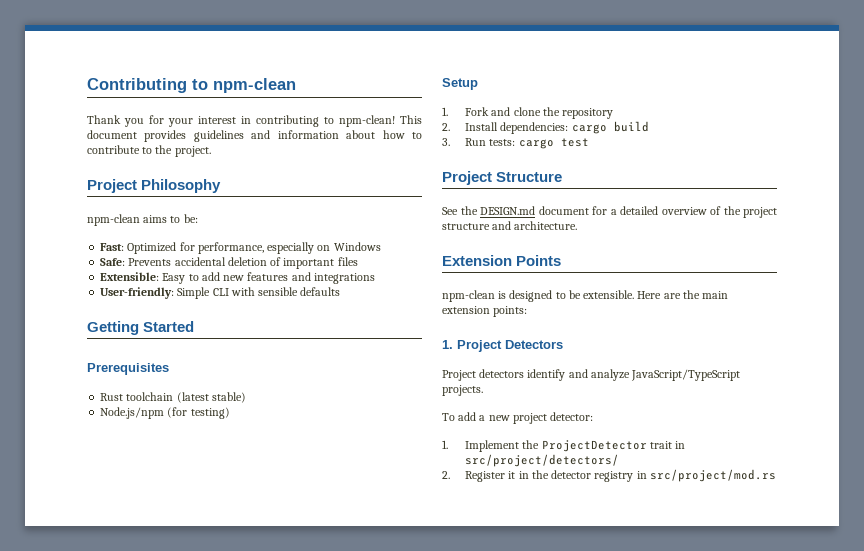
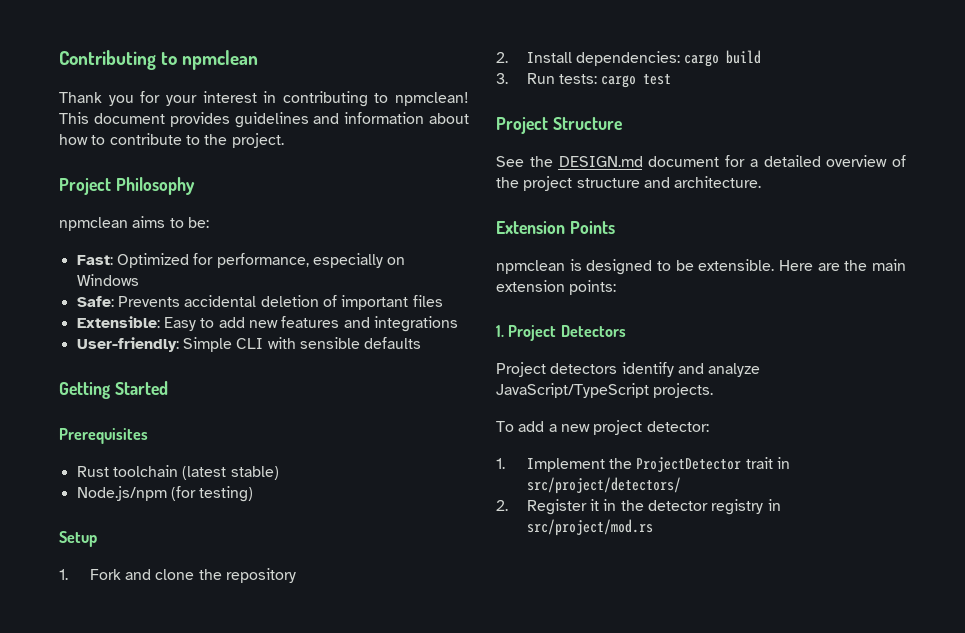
- Contributing to npm-clean
+ Contributing to npmclean
- Thank you for your interest in contributing to npm-clean!
+ Thank you for your interest in contributing to npmclean!
- npm-clean aims to be:
+ npmclean aims to be:
- npm-clean is designed to be extensible.
+ npmclean is designed to be extensible.

